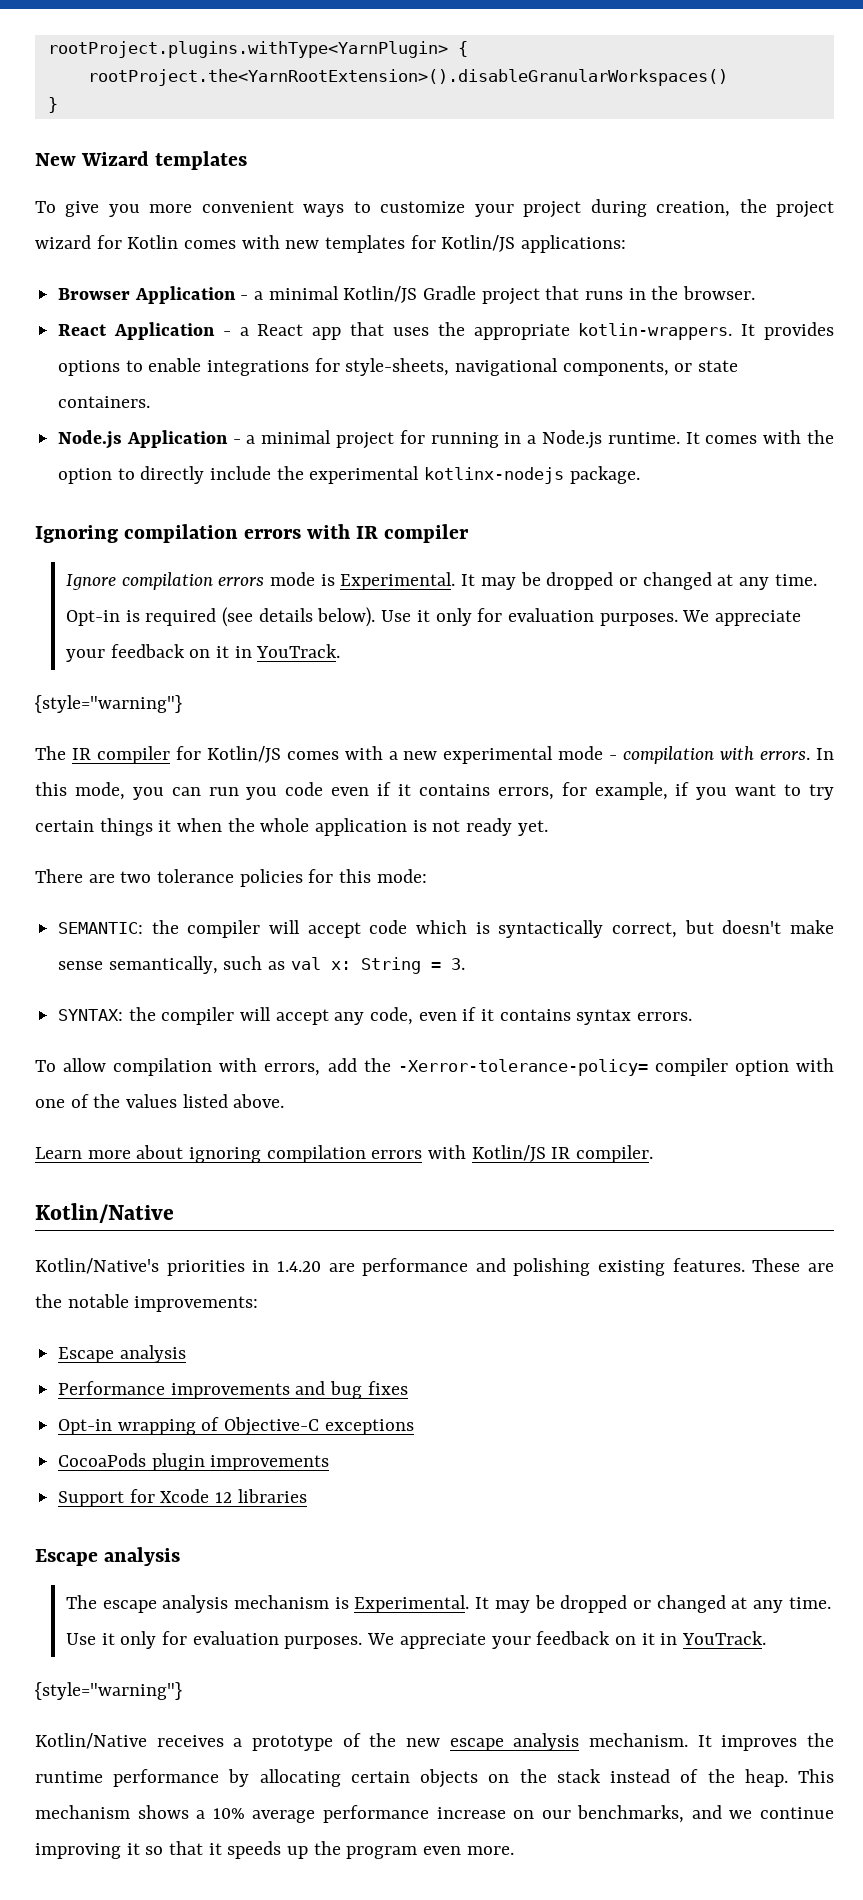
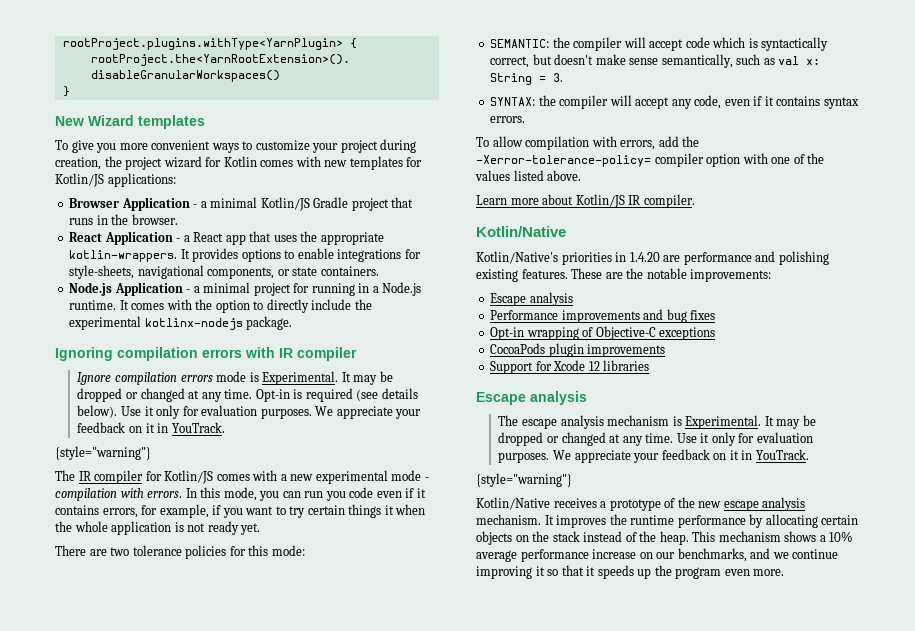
- Learn more about ignoring compilation errors with Kotlin/JS IR compiler.
+ Learn more about Kotlin/JS IR compiler.

